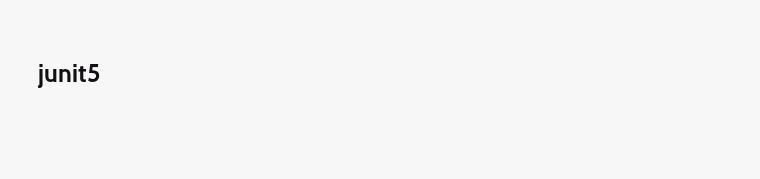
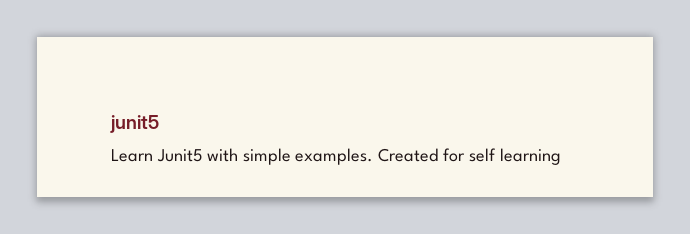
+ Learn Junit5 with simple examples. Created for self learning

